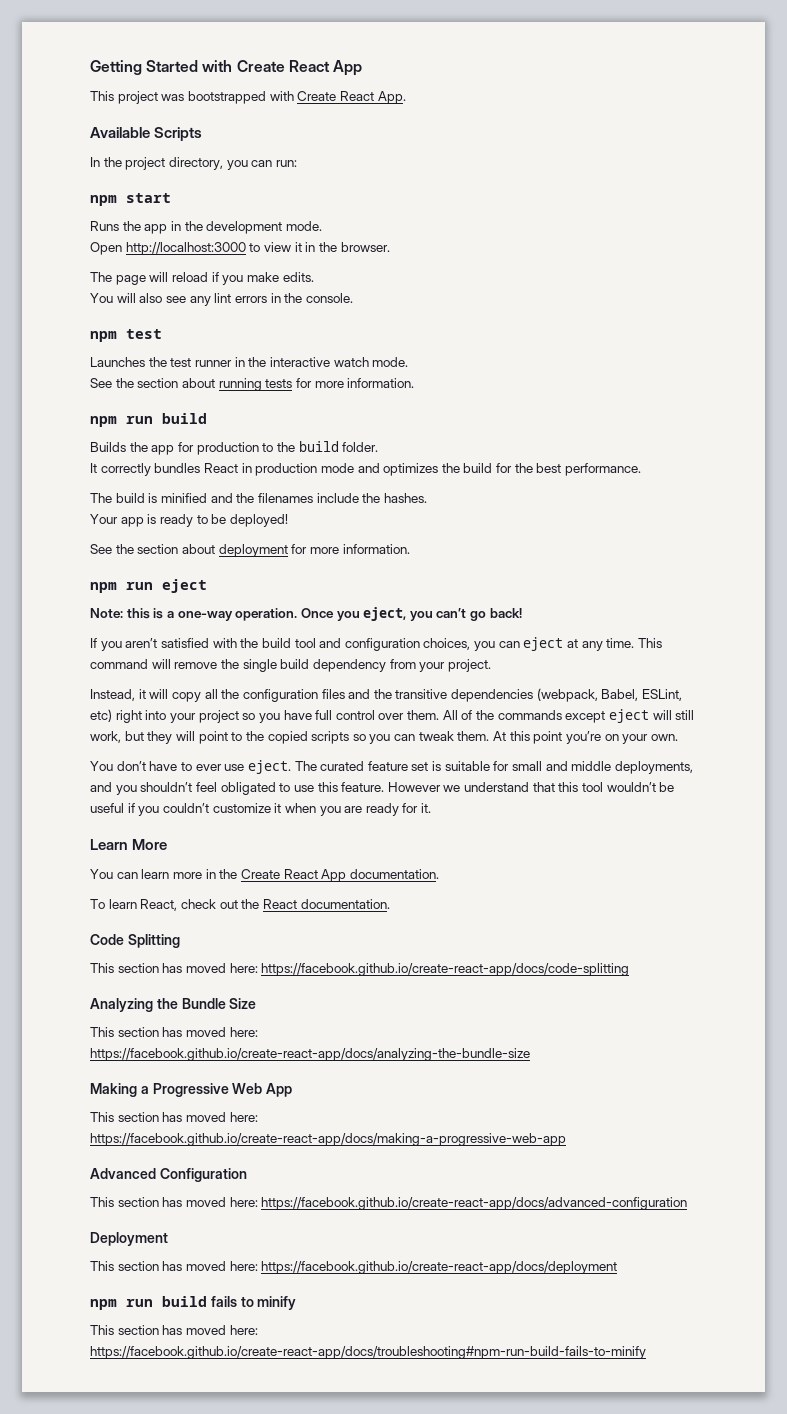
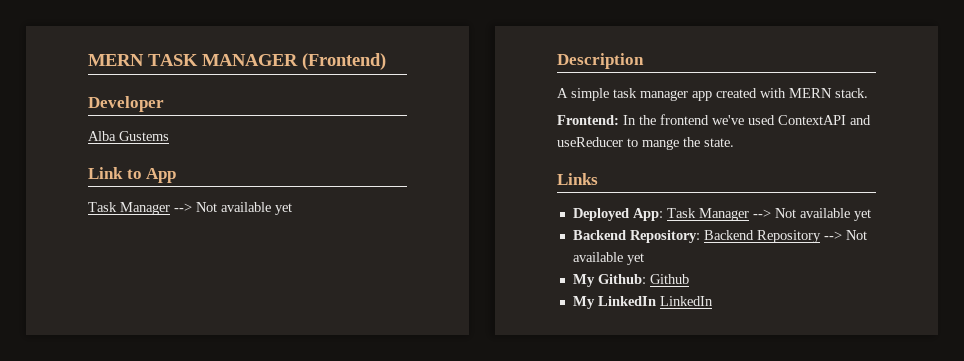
- Getting Started with Create React App
- This project was bootstrapped with Create React App.
- Available Scripts
- In the project directory, you can run:
- npm start
- Runs the app in the development mode.
- Open http://localhost:3000 to view it in the browser.
- The page will reload if you make edits.
- You will also see any lint errors in the console.
- npm test
- Launches the test runner in the interactive watch mode.
- See the section about running tests for more information.
- npm run build
- Builds the app for production to the build folder.
- It correctly bundles React in production mode and optimizes the build for the best performance.
- The build is minified and the filenames include the hashes.
- Your app is ready to be deployed!
- See the section about deployment for more information.
- npm run eject
- Note: this is a one-way operation. Once you eject, you can’t go back!
- If you aren’t satisfied with the build tool and configuration choices, you can eject at any time. This command will remove the single build dependency from your project.
- Instead, it will copy all the configuration files and the transitive dependencies (webpack, Babel, ESLint, etc) right into your project so you have full control over them. All of the commands except eject will still work, but they will point to the copied scripts so you can tweak them. At this point you’re on your own.
- You don’t have to ever use eject. The curated feature set is suitable for small and middle deployments, and you shouldn’t feel obligated to use this feature. However we understand that this tool wouldn’t be useful if you couldn’t customize it when you are ready for it.
- Learn More
- You can learn more in the Create React App documentation.
- To learn React, check out the React documentation.
- Code Splitting
- This section has moved here: https://facebook.github.io/create-react-app/docs/code-splitting
- Analyzing the Bundle Size
- This section has moved here: https://facebook.github.io/create-react-app/docs/analyzing-the-bundle-size
- Making a Progressive Web App
- This section has moved here: https://facebook.github.io/create-react-app/docs/making-a-progressive-web-app
- Advanced Configuration
- This section has moved here: https://facebook.github.io/create-react-app/docs/advanced-configuration
- Deployment
- This section has moved here: https://facebook.github.io/create-react-app/docs/deployment
- npm run build fails to minify
- This section has moved here: https://facebook.github.io/create-react-app/docs/troubleshooting#npm-run-build-fails-to-minify
+ MERN TASK MANAGER (Frontend)
+ Developer
+ Alba Gustems
+ Link to App
+ Task Manager --> Not available yet
+ Description
+ A simple task manager app created with MERN stack.
+ Frontend: In the frontend we've used ContextAPI and useReducer to mange the state.
+ Links
+ Deployed App: Task Manager --> Not available yet
+ Backend Repository: Backend Repository --> Not available yet
+ My Github: Github
+ My LinkedIn LinkedIn

